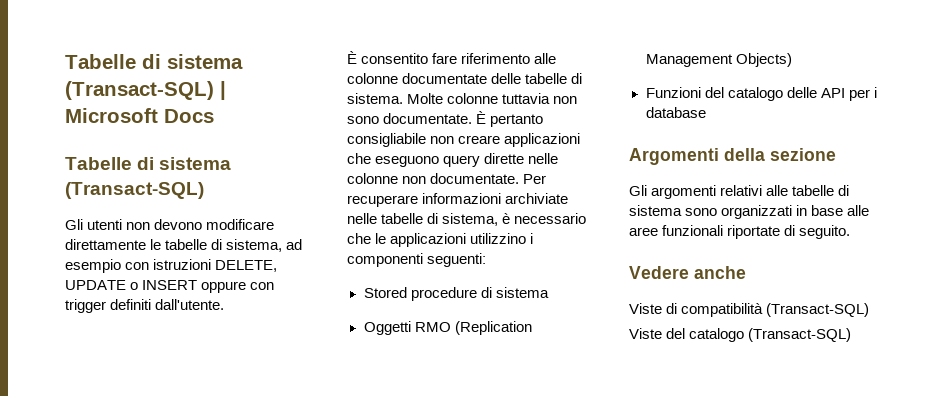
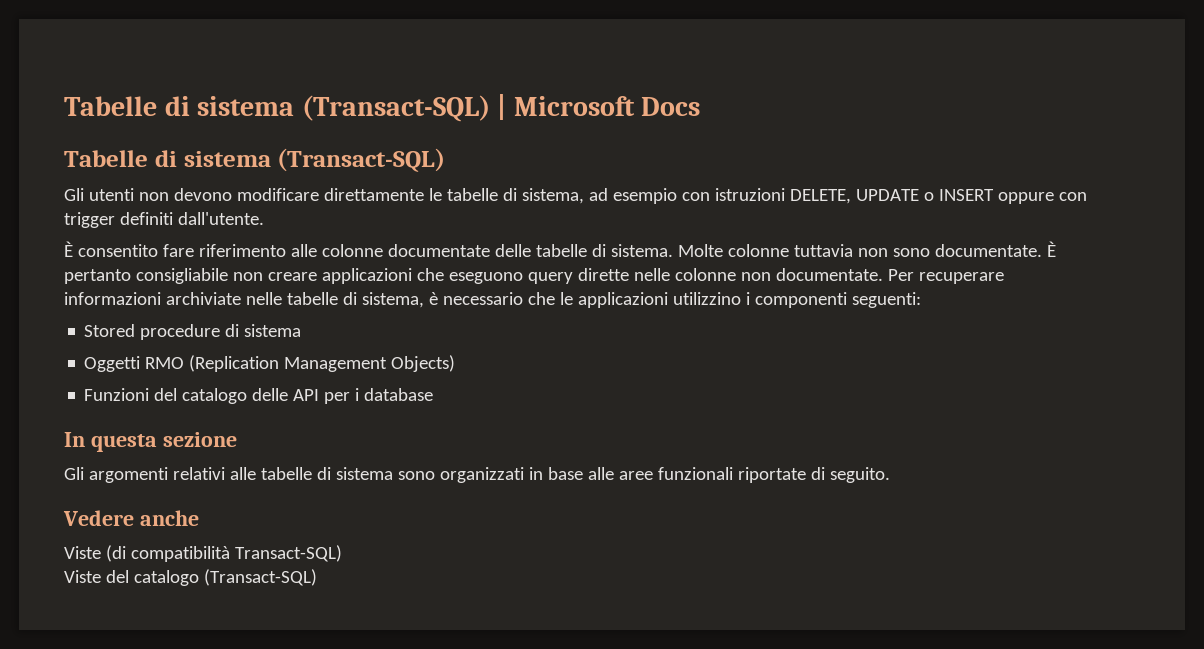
- Argomenti della sezione
+ In questa sezione
- Viste di compatibilità (Transact-SQL)
+ Viste (di compatibilità Transact-SQL)

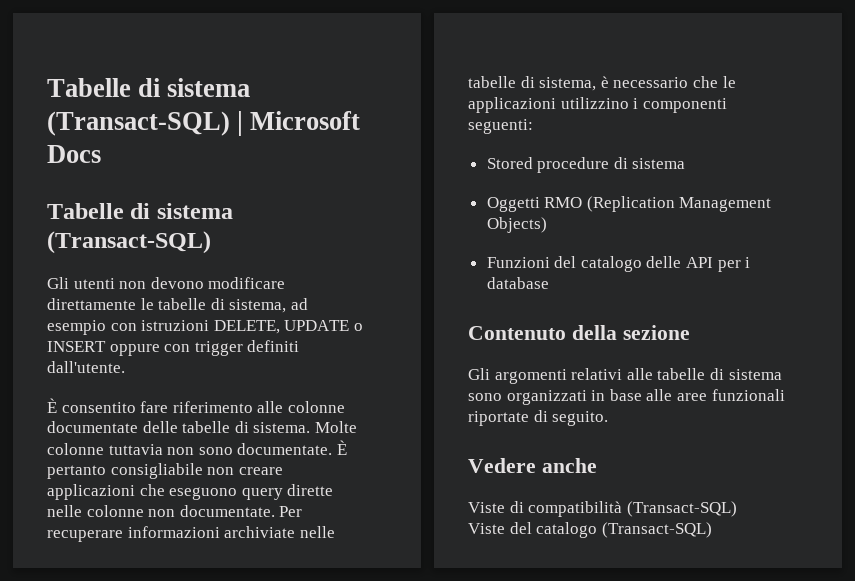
- In questa sezione
+ Contenuto della sezione
- Viste (di compatibilità Transact-SQL)
+ Viste di compatibilità (Transact-SQL)

